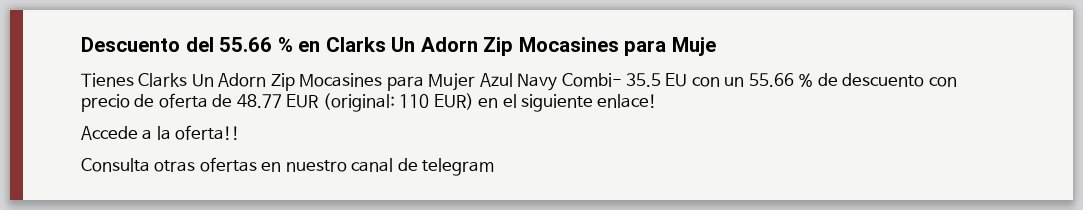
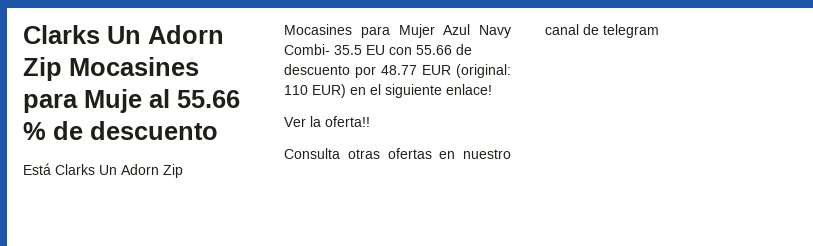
- Descuento del 55.66 % en Clarks Un Adorn Zip Mocasines para Muje
- Tienes Clarks Un Adorn Zip Mocasines para Mujer Azul Navy Combi- 35.5 EU con un 55.66 % de descuento con precio de oferta de 48.77 EUR (original: 110 EUR) en el siguiente enlace!
+ Clarks Un Adorn Zip Mocasines para Muje al 55.66 % de descuento
+ Está Clarks Un Adorn Zip Mocasines para Mujer Azul Navy Combi- 35.5 EU con 55.66 de descuento por 48.77 EUR (original: 110 EUR) en el siguiente enlace!
- Accede a la oferta!!
+ Ver la oferta!!

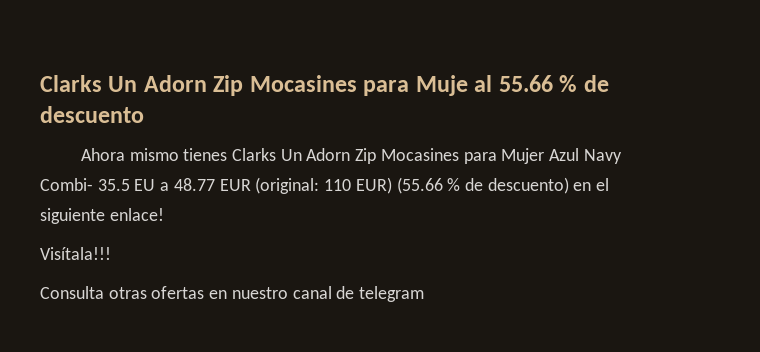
- Está Clarks Un Adorn Zip Mocasines para Mujer Azul Navy Combi- 35.5 EU con 55.66 de descuento por 48.77 EUR (original: 110 EUR) en el siguiente enlace!
+ Ahora mismo tienes Clarks Un Adorn Zip Mocasines para Mujer Azul Navy Combi- 35.5 EU a 48.77 EUR (original: 110 EUR) (55.66 % de descuento) en el siguiente enlace!
- Ver la oferta!!
+ Visítala!!!

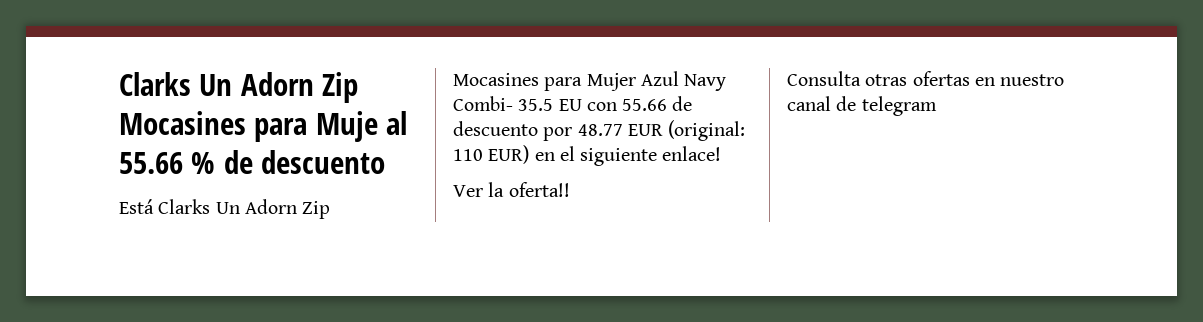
- Ahora mismo tienes Clarks Un Adorn Zip Mocasines para Mujer Azul Navy Combi- 35.5 EU a 48.77 EUR (original: 110 EUR) (55.66 % de descuento) en el siguiente enlace!
+ Está Clarks Un Adorn Zip Mocasines para Mujer Azul Navy Combi- 35.5 EU con 55.66 de descuento por 48.77 EUR (original: 110 EUR) en el siguiente enlace!
- Visítala!!!
+ Ver la oferta!!

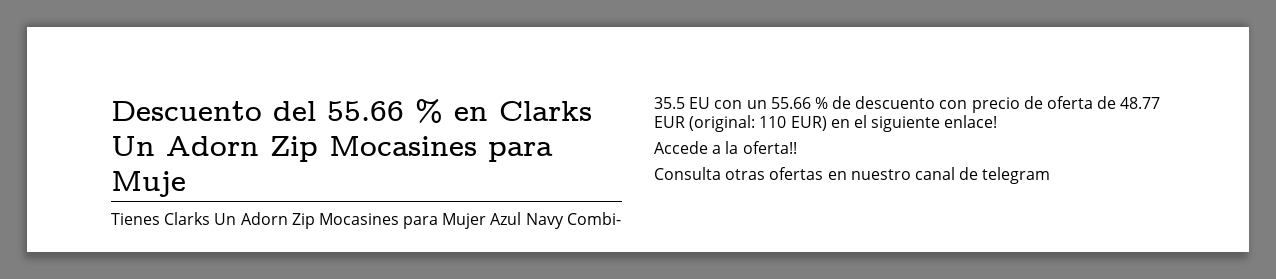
- Clarks Un Adorn Zip Mocasines para Muje al 55.66 % de descuento
- Está Clarks Un Adorn Zip Mocasines para Mujer Azul Navy Combi- 35.5 EU con 55.66 de descuento por 48.77 EUR (original: 110 EUR) en el siguiente enlace!
+ Descuento del 55.66 % en Clarks Un Adorn Zip Mocasines para Muje
+ Tienes Clarks Un Adorn Zip Mocasines para Mujer Azul Navy Combi- 35.5 EU con un 55.66 % de descuento con precio de oferta de 48.77 EUR (original: 110 EUR) en el siguiente enlace!
- Ver la oferta!!
+ Accede a la oferta!!

